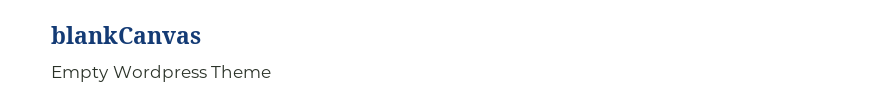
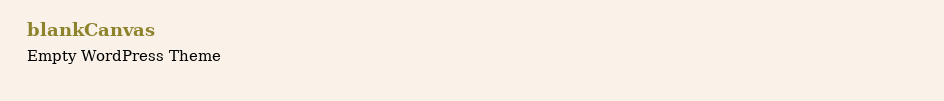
- Empty Wordpress Theme
+ Empty WordPress Theme

